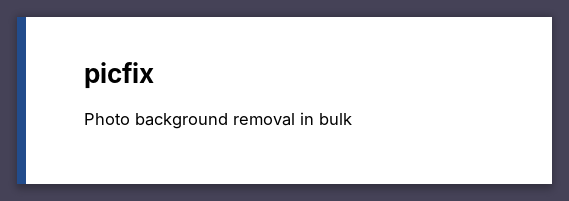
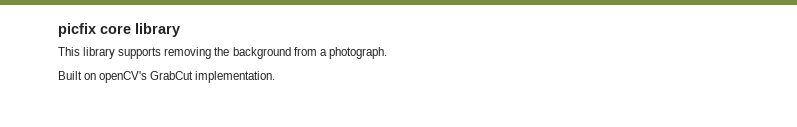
- picfix
- Photo background removal in bulk
+ picfix core library
+ This library supports removing the background from a photograph.
+ Built on openCV's GrabCut implementation.

